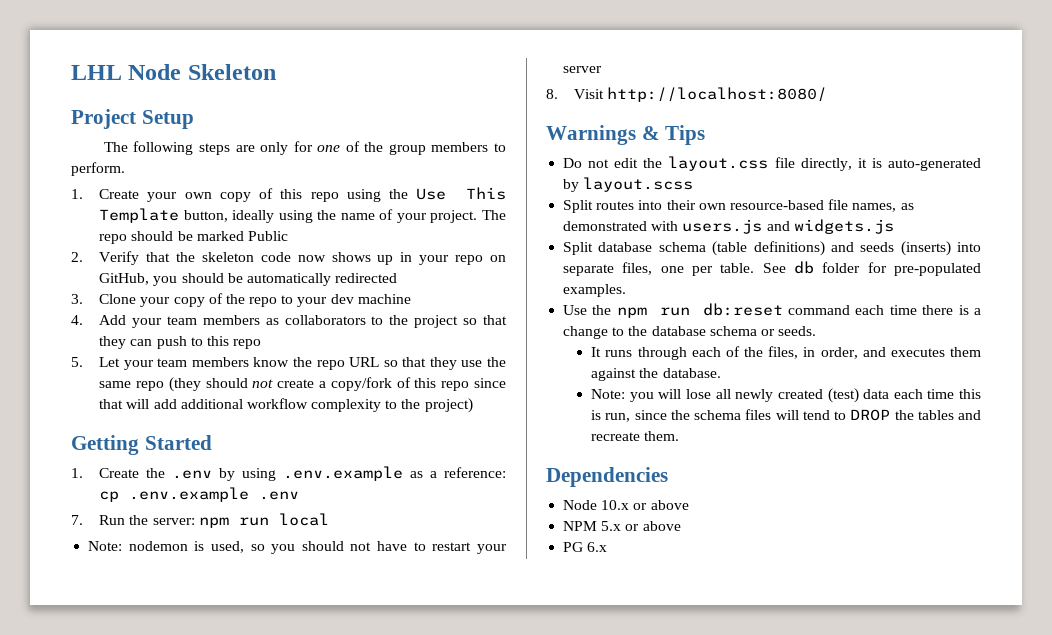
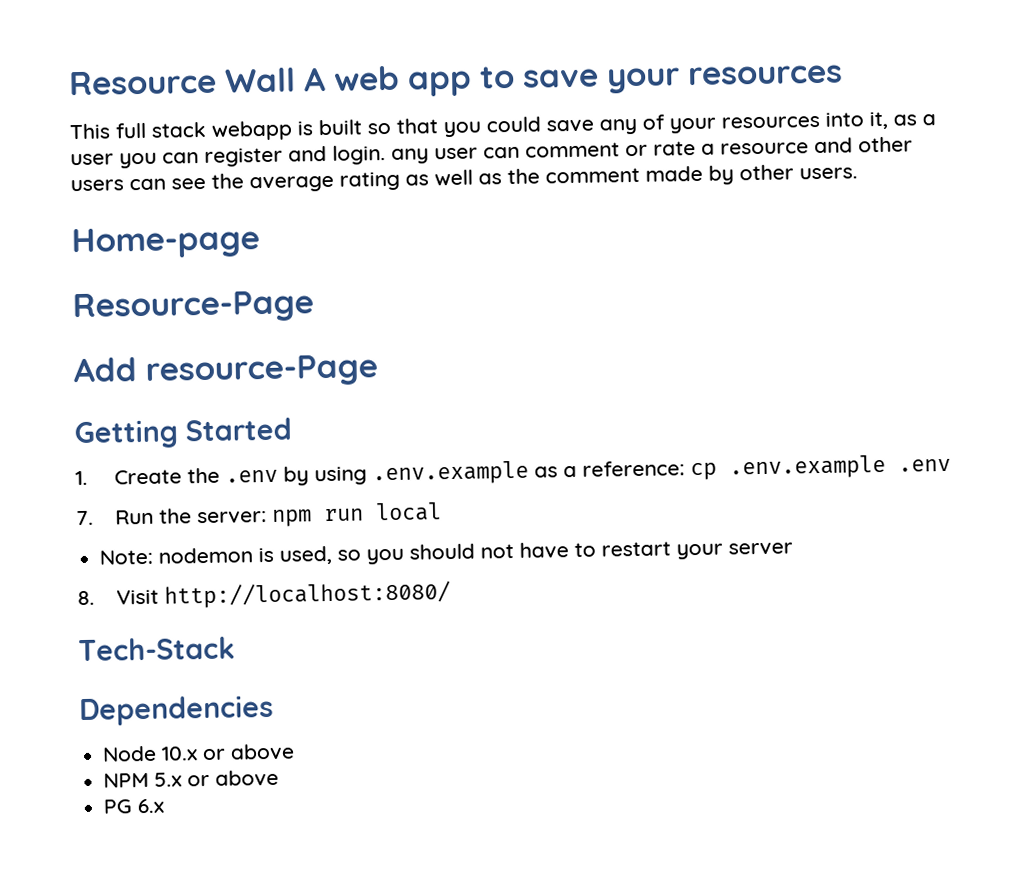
- LHL Node Skeleton
- Project Setup
- The following steps are only for one of the group members to perform.
- 1. Create your own copy of this repo using the Use This Template button, ideally using the name of your project. The repo should be marked Public
- 2. Verify that the skeleton code now shows up in your repo on GitHub, you should be automatically redirected
- 3. Clone your copy of the repo to your dev machine
- 4. Add your team members as collaborators to the project so that they can push to this repo
- 5. Let your team members know the repo URL so that they use the same repo (they should not create a copy/fork of this repo since that will add additional workflow complexity to the project)
+ Resource Wall A web app to save your resources
+ This full stack webapp is built so that you could save any of your resources into it, as a user you can register and login. any user can comment or rate a resource and other users can see the average rating as well as the comment made by other users.
+ Home-page
+ Resource-Page
+ Add resource-Page
- Warnings & Tips
- Do not edit the layout.css file directly, it is auto-generated by layout.scss
- Split routes into their own resource-based file names, as demonstrated with users.js and widgets.js
- Split database schema (table definitions) and seeds (inserts) into separate files, one per table. See db folder for pre-populated examples.
- Use the npm run db:reset command each time there is a change to the database schema or seeds.
- It runs through each of the files, in order, and executes them against the database.
- Note: you will lose all newly created (test) data each time this is run, since the schema files will tend to DROP the tables and recreate them.
+ Tech-Stack

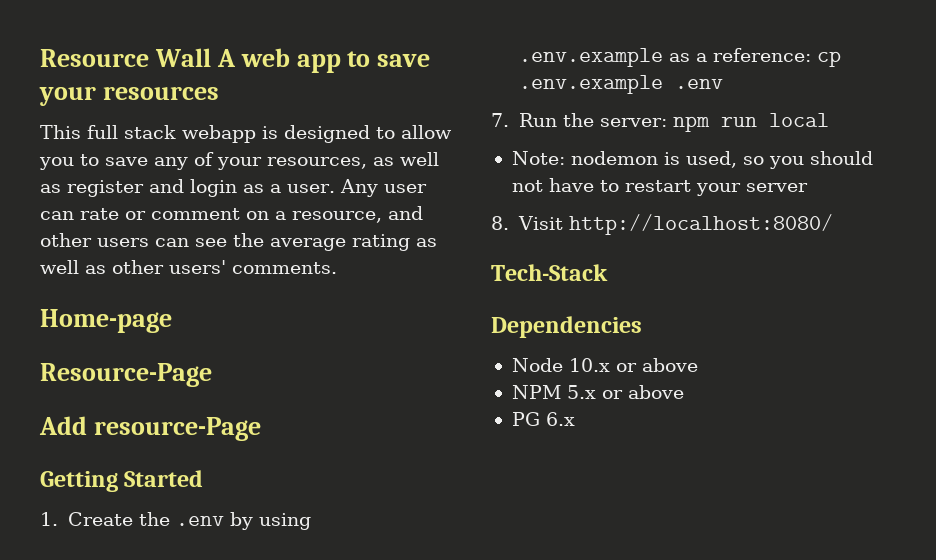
- This full stack webapp is built so that you could save any of your resources into it, as a user you can register and login. any user can comment or rate a resource and other users can see the average rating as well as the comment made by other users.
+ This full stack webapp is designed to allow you to save any of your resources, as well as register and login as a user. Any user can rate or comment on a resource, and other users can see the average rating as well as other users' comments.

